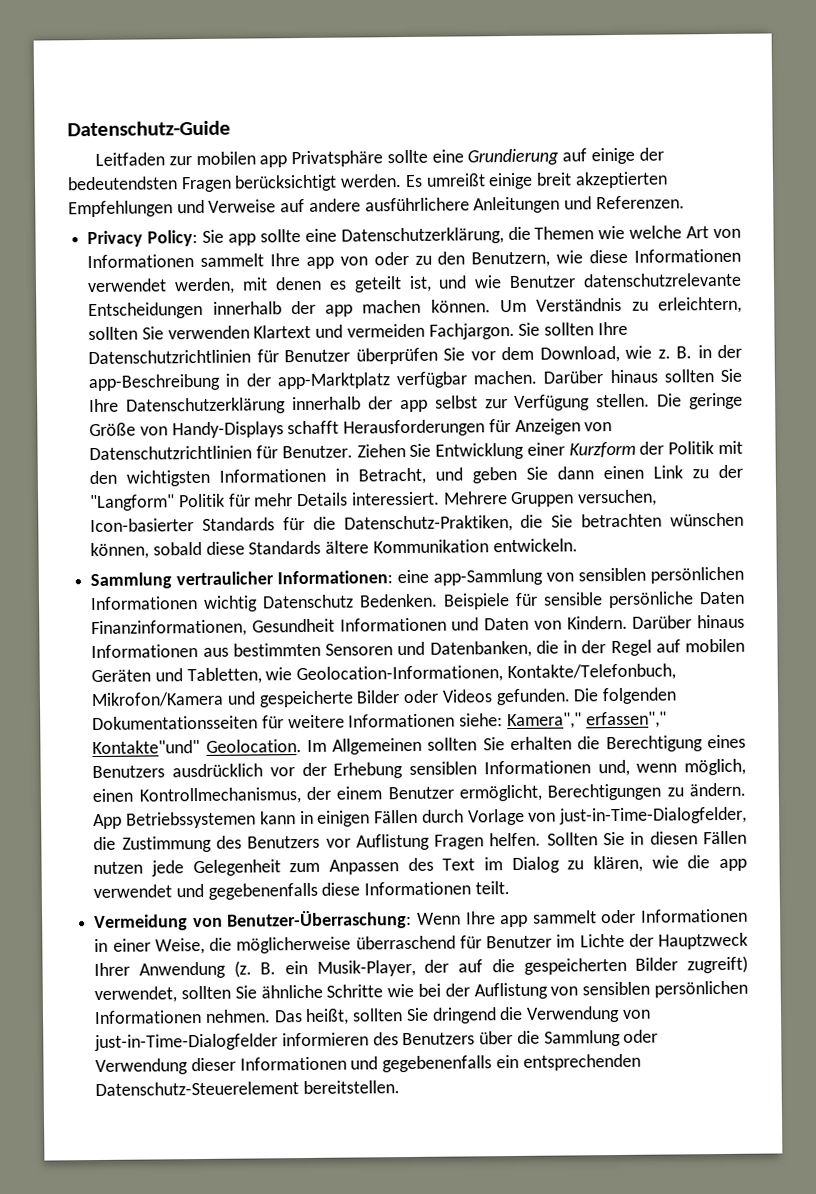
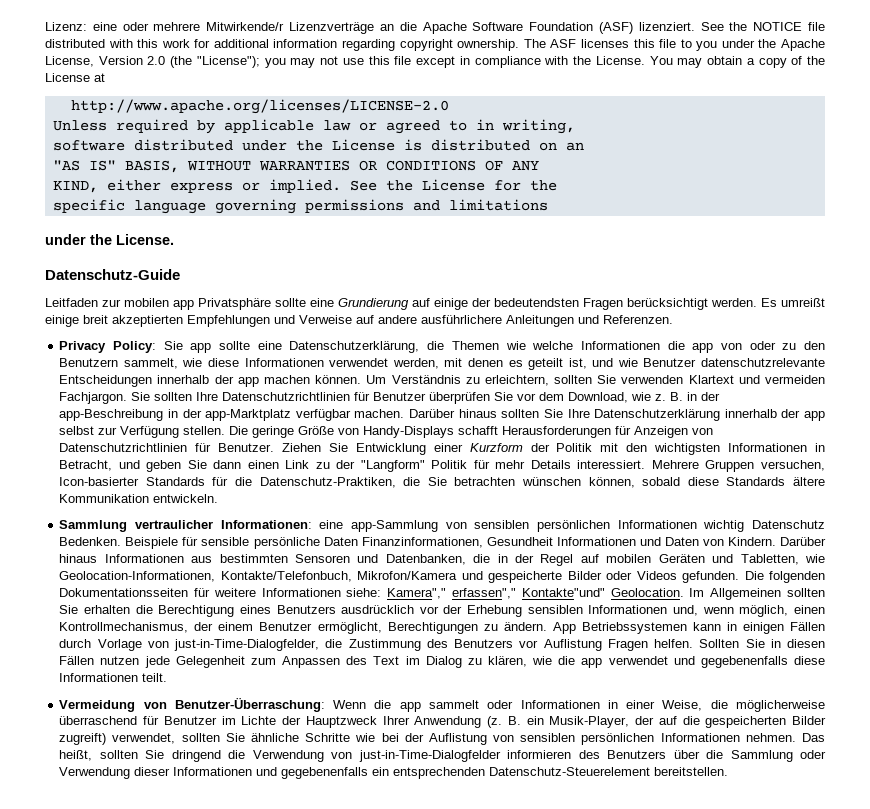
+ Lizenz: eine oder mehrere Mitwirkende/r Lizenzverträge an die Apache Software Foundation (ASF) lizenziert. See the NOTICE file distributed with this work for additional information regarding copyright ownership. The ASF licenses this file to you under the Apache License, Version 2.0 (the "License"); you may not use this file except in compliance with the License. You may obtain a copy of the License at
+ http://www.apache.org/licenses/LICENSE-2.0
+ Unless required by applicable law or agreed to in writing,
+ software distributed under the License is distributed on an
+ "AS IS" BASIS, WITHOUT WARRANTIES OR CONDITIONS OF ANY
+ KIND, either express or implied. See the License for the
+ specific language governing permissions and limitations
+ under the License.
- Privacy Policy: Sie app sollte eine Datenschutzerklärung, die Themen wie welche Art von Informationen sammelt Ihre app von oder zu den Benutzern, wie diese Informationen verwendet werden, mit denen es geteilt ist, und wie Benutzer datenschutzrelevante Entscheidungen innerhalb der app machen können.
+ Privacy Policy: Sie app sollte eine Datenschutzerklärung, die Themen wie welche Informationen die app von oder zu den Benutzern sammelt, wie diese Informationen verwendet werden, mit denen es geteilt ist, und wie Benutzer datenschutzrelevante Entscheidungen innerhalb der app machen können.
- Vermeidung von Benutzer-Überraschung: Wenn Ihre app sammelt oder Informationen in einer Weise, die möglicherweise überraschend für Benutzer im Lichte der Hauptzweck Ihrer Anwendung (z.
+ Vermeidung von Benutzer-Überraschung: Wenn die app sammelt oder Informationen in einer Weise, die möglicherweise überraschend für Benutzer im Lichte der Hauptzweck Ihrer Anwendung (z.

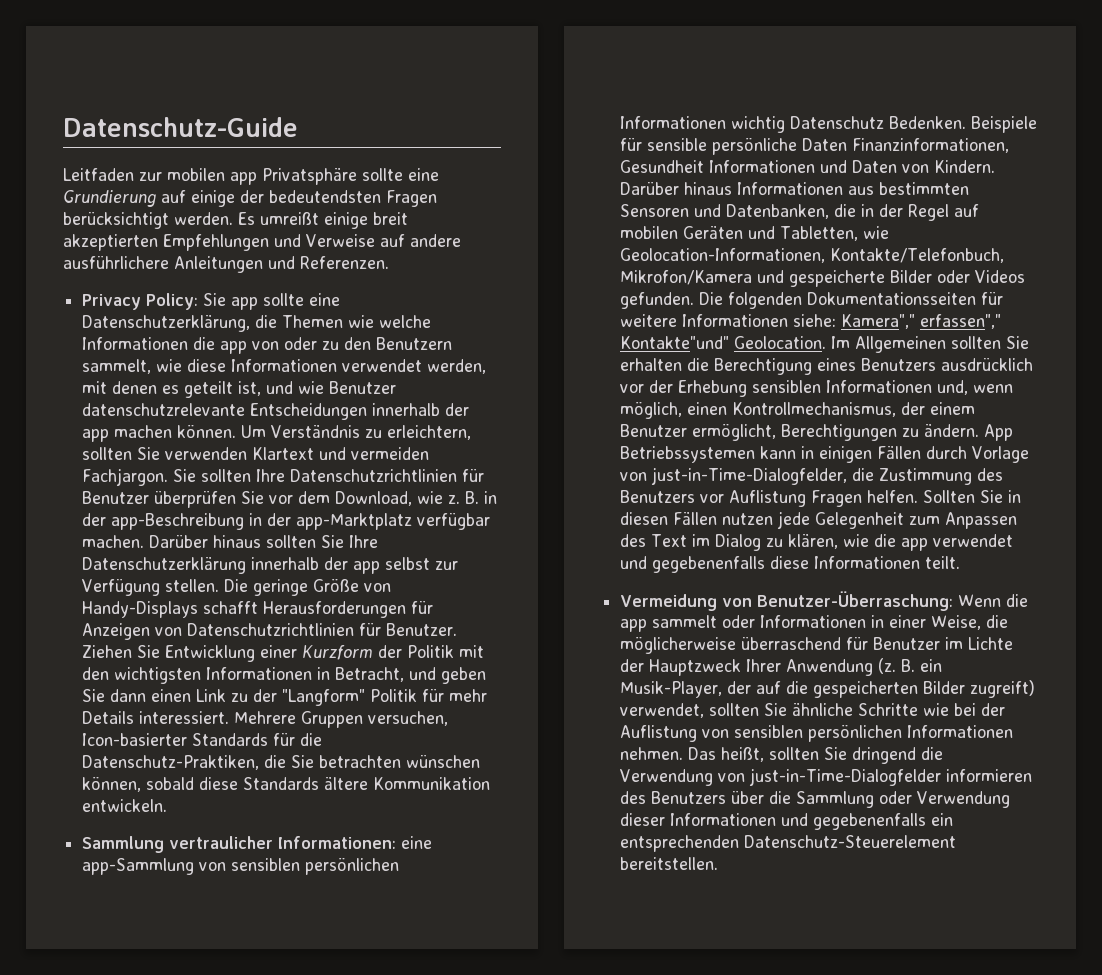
- Lizenz: eine oder mehrere Mitwirkende/r Lizenzverträge an die Apache Software Foundation (ASF) lizenziert. See the NOTICE file distributed with this work for additional information regarding copyright ownership. The ASF licenses this file to you under the Apache License, Version 2.0 (the "License"); you may not use this file except in compliance with the License. You may obtain a copy of the License at
- http://www.apache.org/licenses/LICENSE-2.0
- Unless required by applicable law or agreed to in writing,
- software distributed under the License is distributed on an
- "AS IS" BASIS, WITHOUT WARRANTIES OR CONDITIONS OF ANY
- KIND, either express or implied. See the License for the
- specific language governing permissions and limitations
- under the License.

